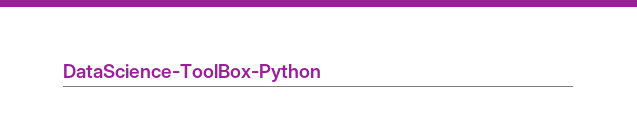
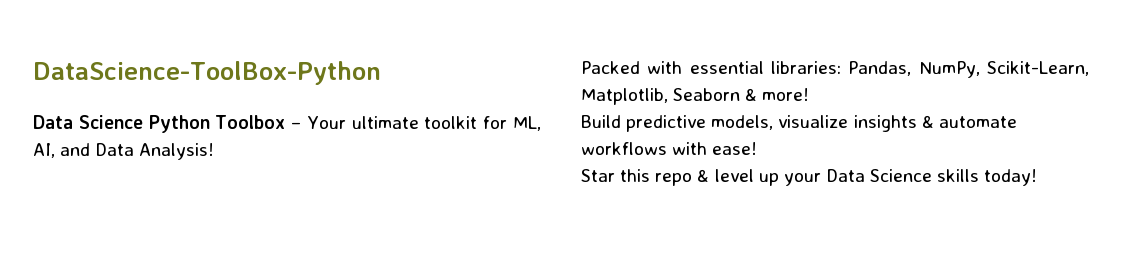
+ Data Science Python Toolbox – Your ultimate toolkit for ML, AI, and Data Analysis!
+ Packed with essential libraries: Pandas, NumPy, Scikit-Learn, Matplotlib, Seaborn & more!
+ Build predictive models, visualize insights & automate workflows with ease!
+ Star this repo & level up your Data Science skills today!

